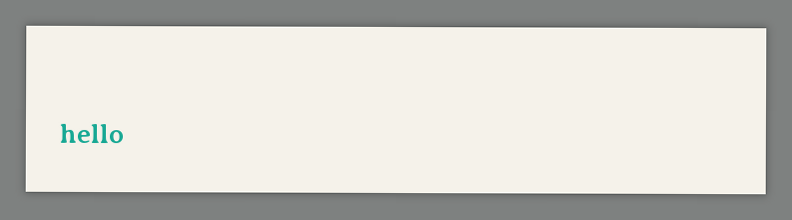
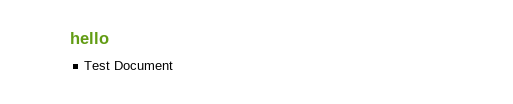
+ Test Document

